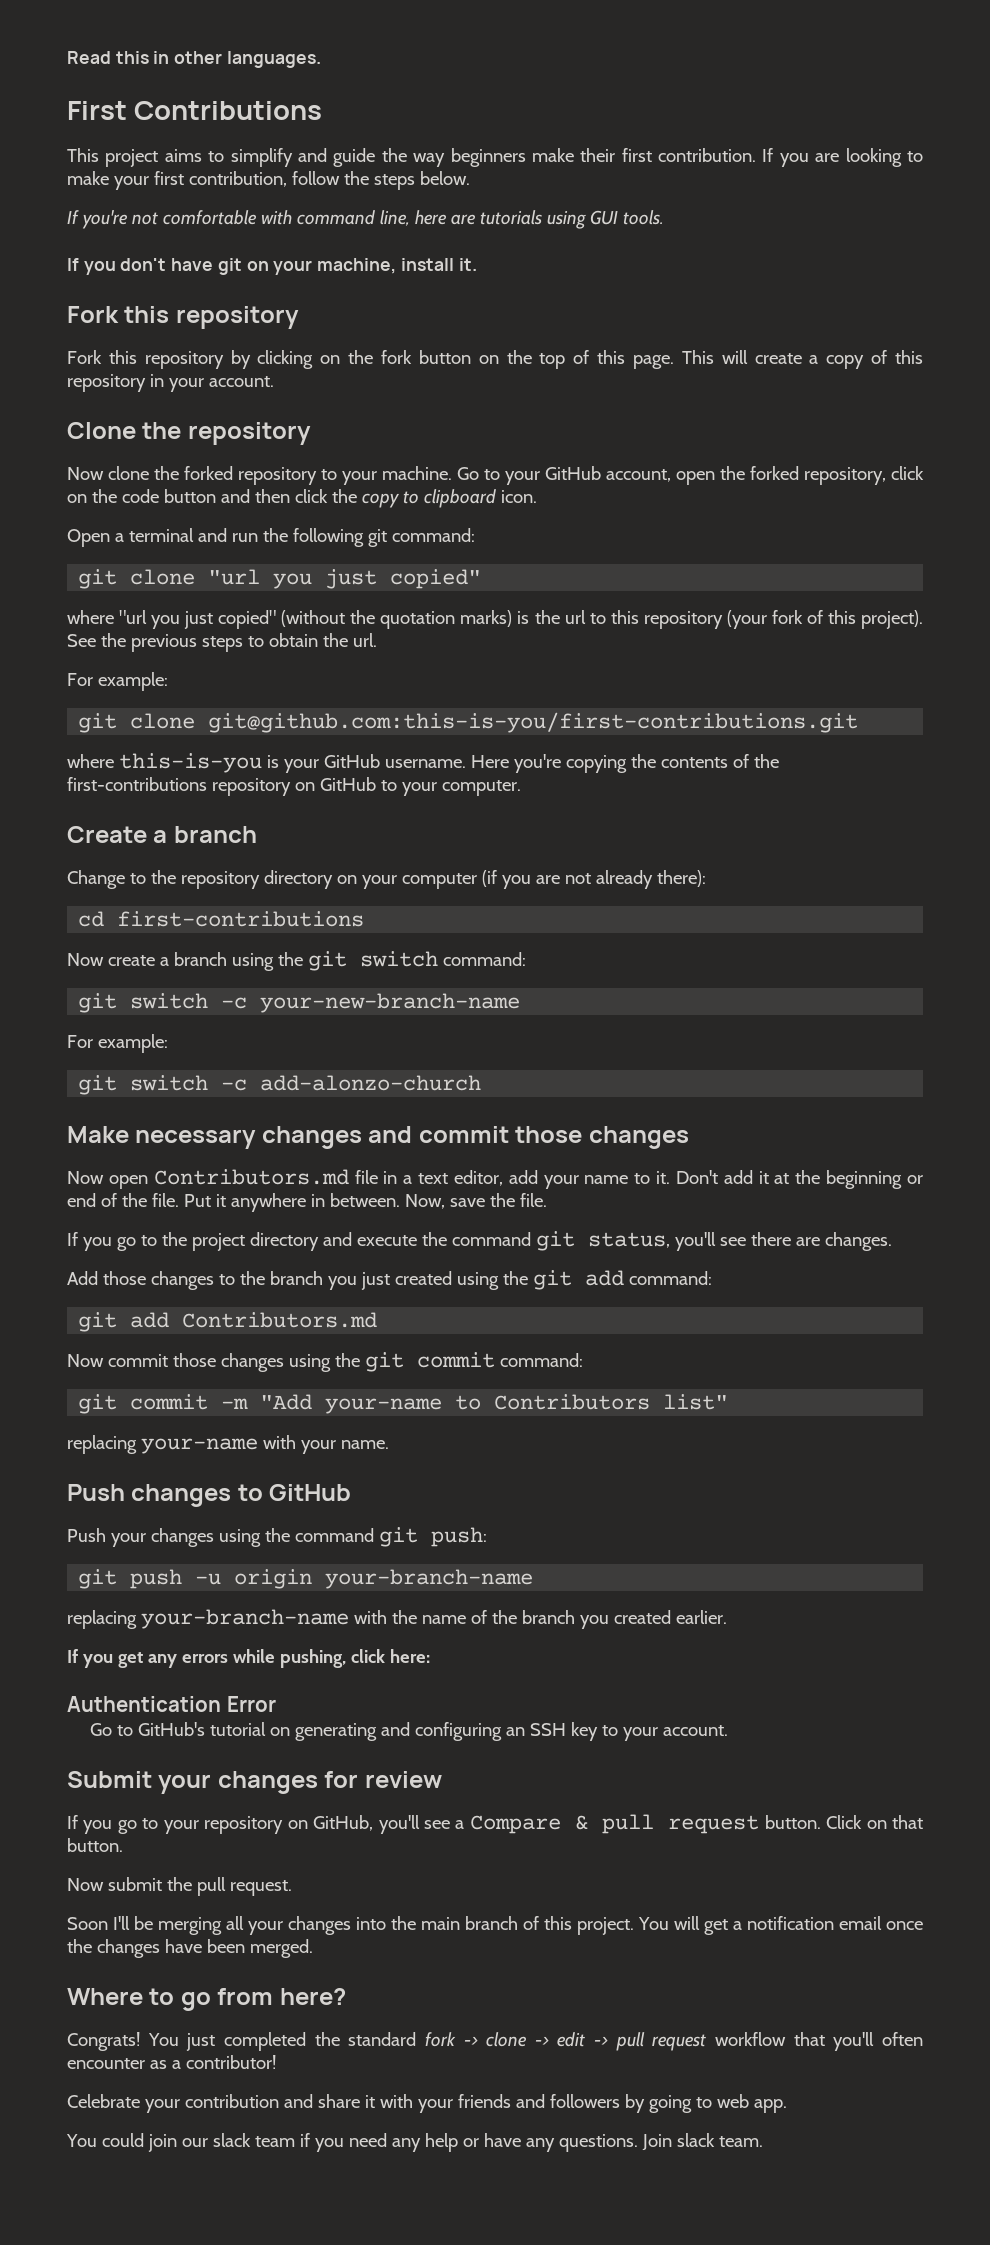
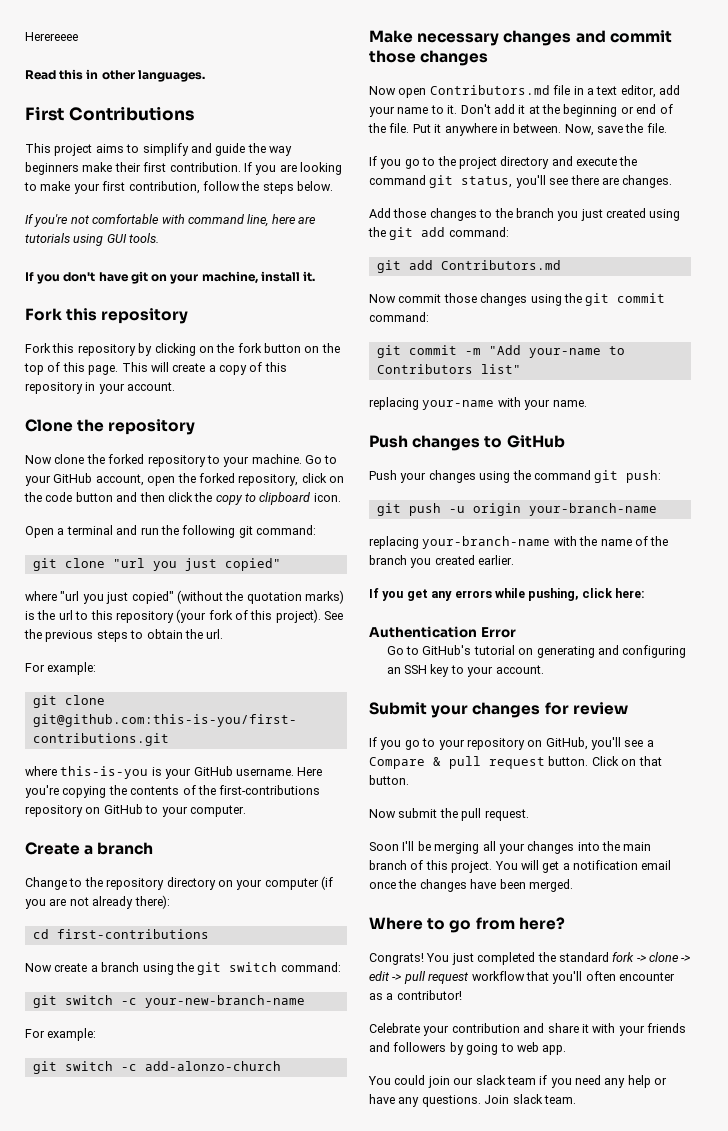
+ Herereeee

